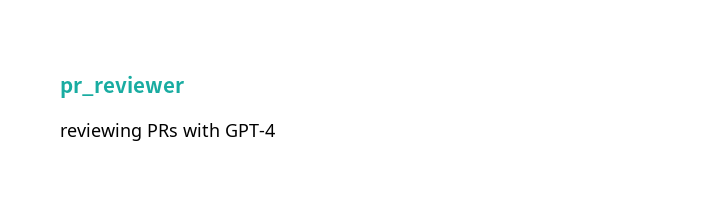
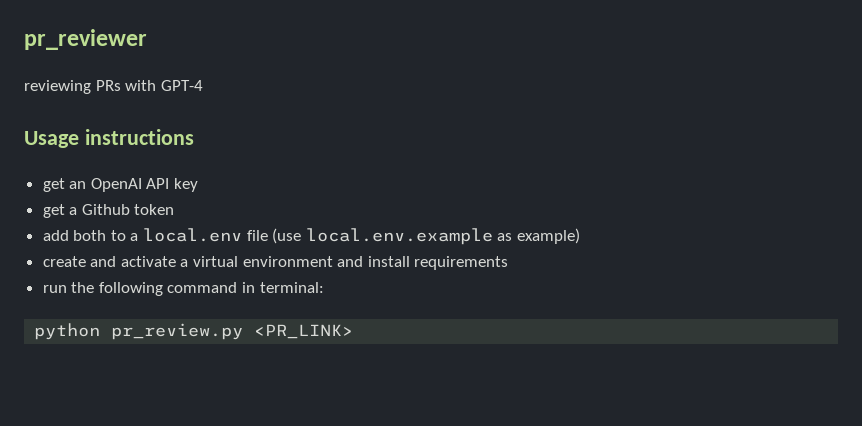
+ Usage instructions
+ get an OpenAI API key
+ get a Github token
+ add both to a local.env file (use local.env.example as example)
+ create and activate a virtual environment and install requirements
+ run the following command in terminal:
+ python pr_review.py <PR_LINK>

